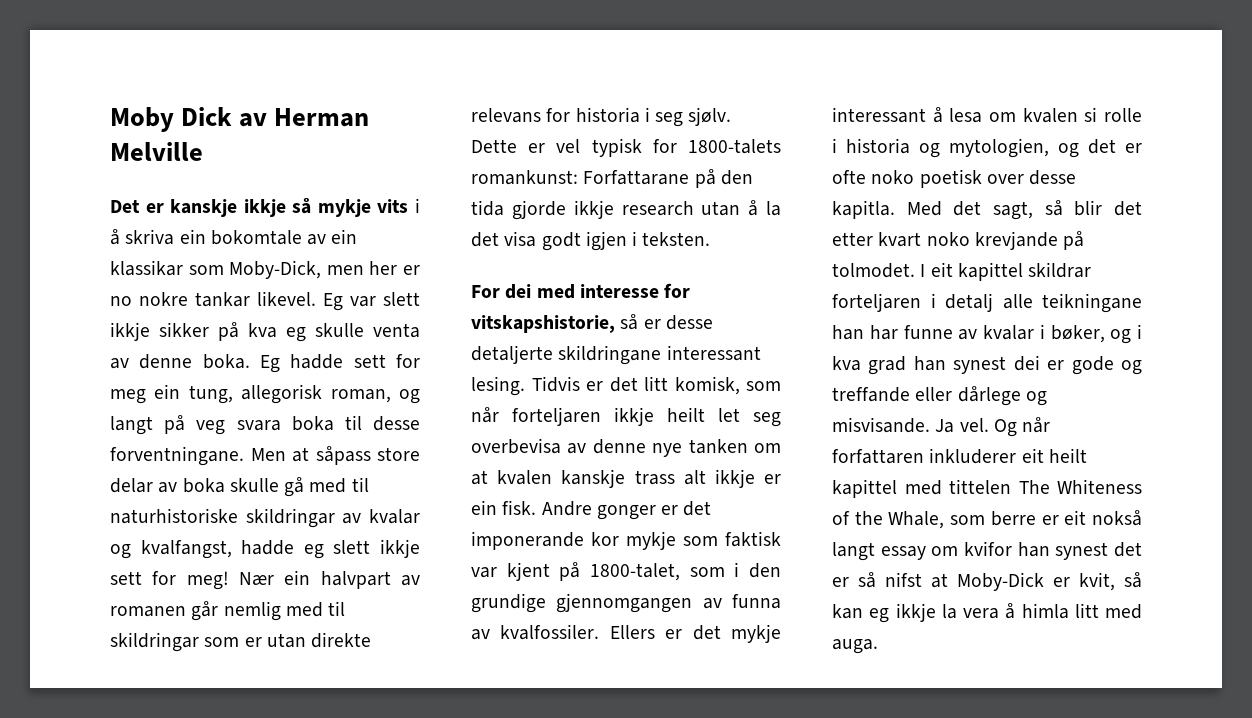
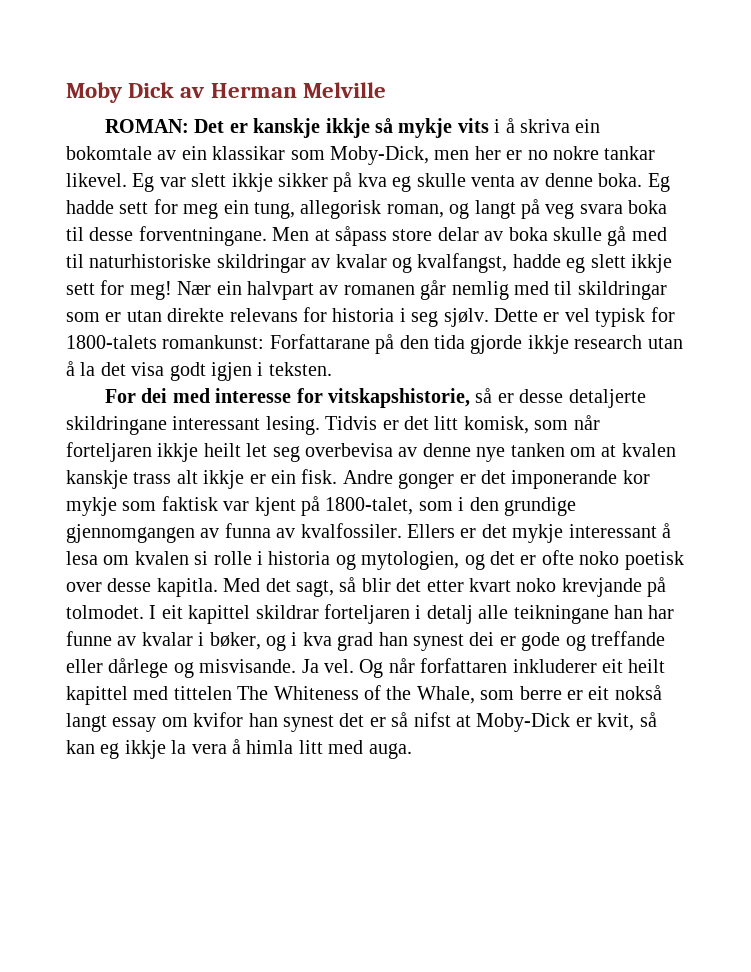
- Det er kanskje ikkje så mykje vits i å skriva ein bokomtale av ein klassikar som Moby-Dick, men her er no nokre tankar likevel.
+ ROMAN: Det er kanskje ikkje så mykje vits i å skriva ein bokomtale av ein klassikar som Moby-Dick, men her er no nokre tankar likevel.

